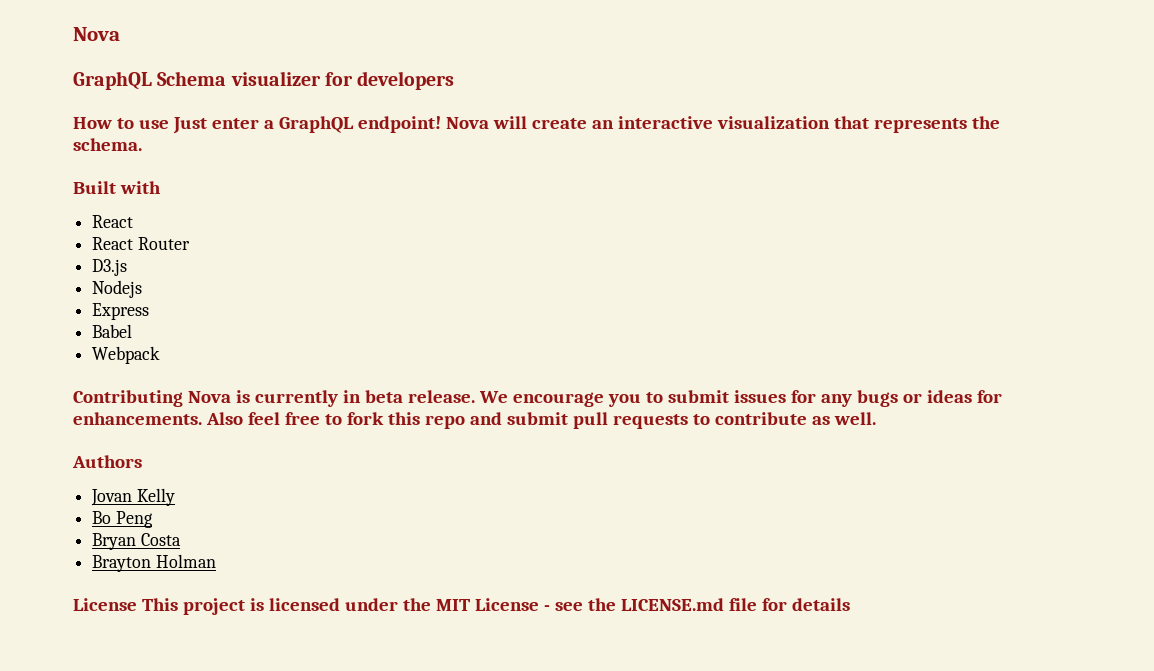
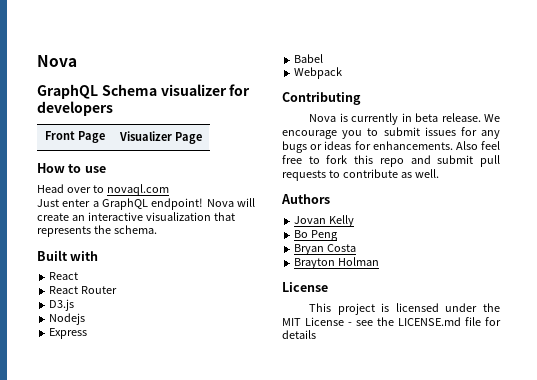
+ Front Page | Visualizer Page
- How to use Just enter a GraphQL endpoint!
+ How to use
+ Head over to novaql.com
+ Just enter a GraphQL endpoint!
- Contributing Nova is currently in beta release.
+ Contributing
+ Nova is currently in beta release.
  Brayton Holman
- License This project is licensed under the MIT License - see the LICENSE.md file for details
+ License
+ This project is licensed under the MIT License - see the LICENSE.md file for details

